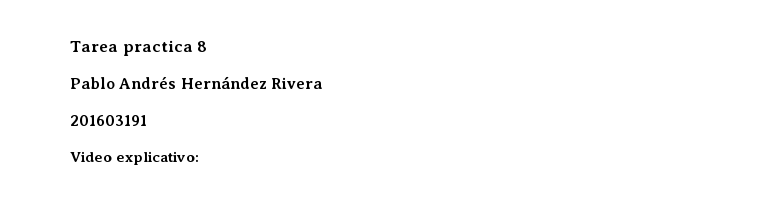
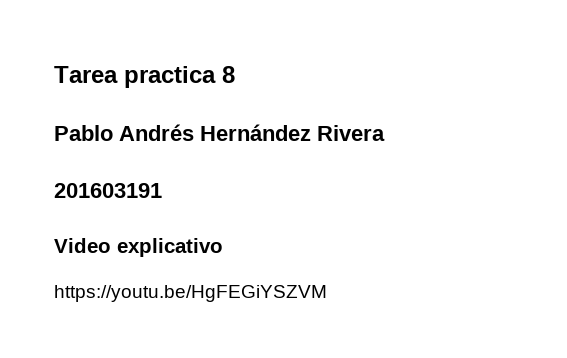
- Video explicativo:
+ Video explicativo
+ https://youtu.be/HgFEGiYSZVM

